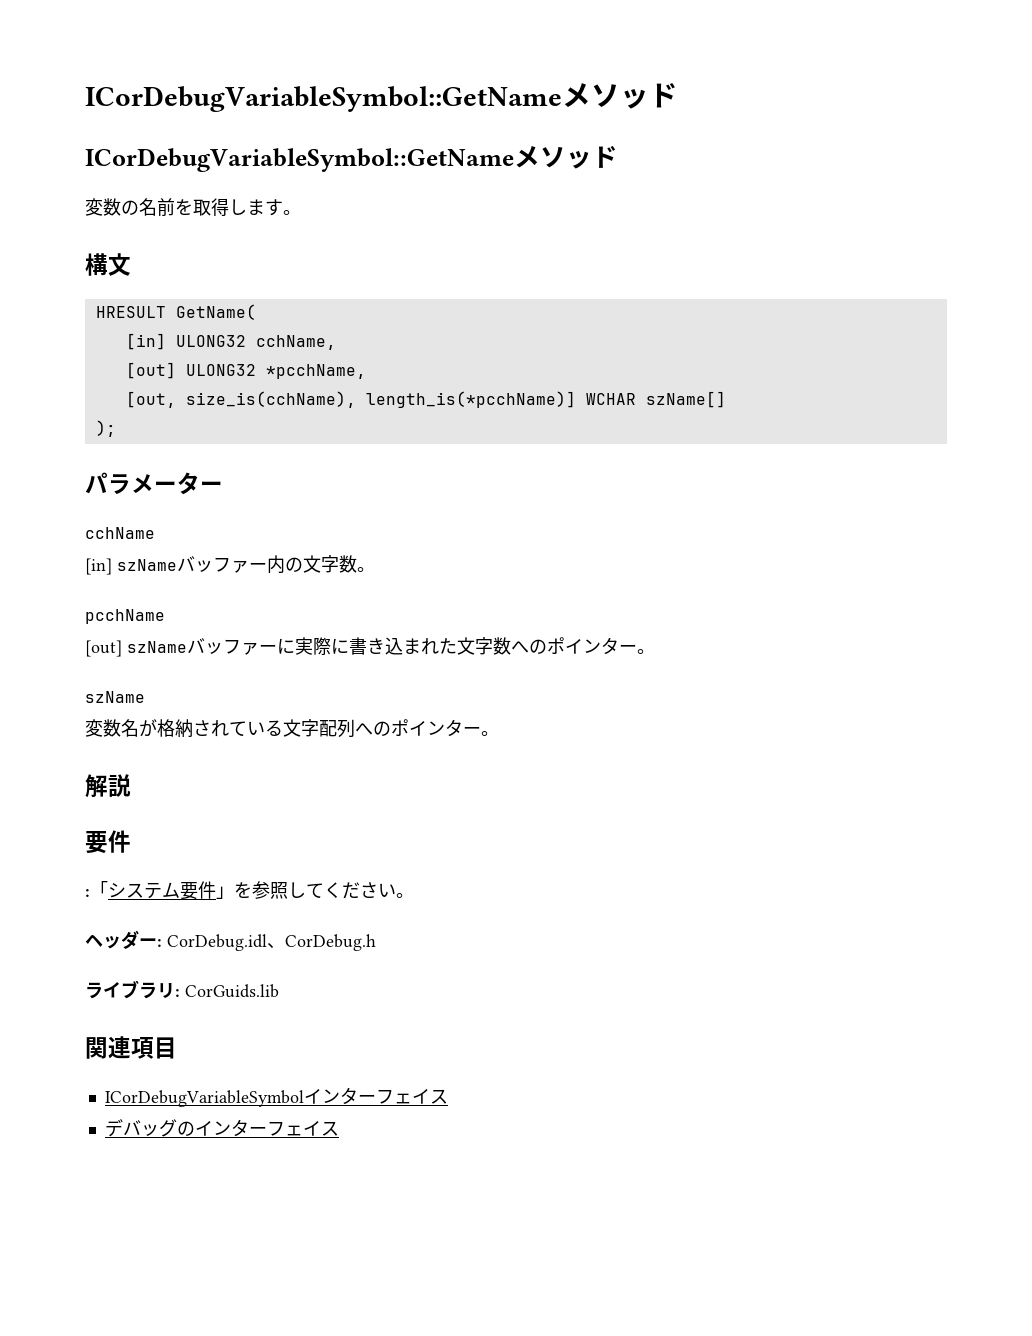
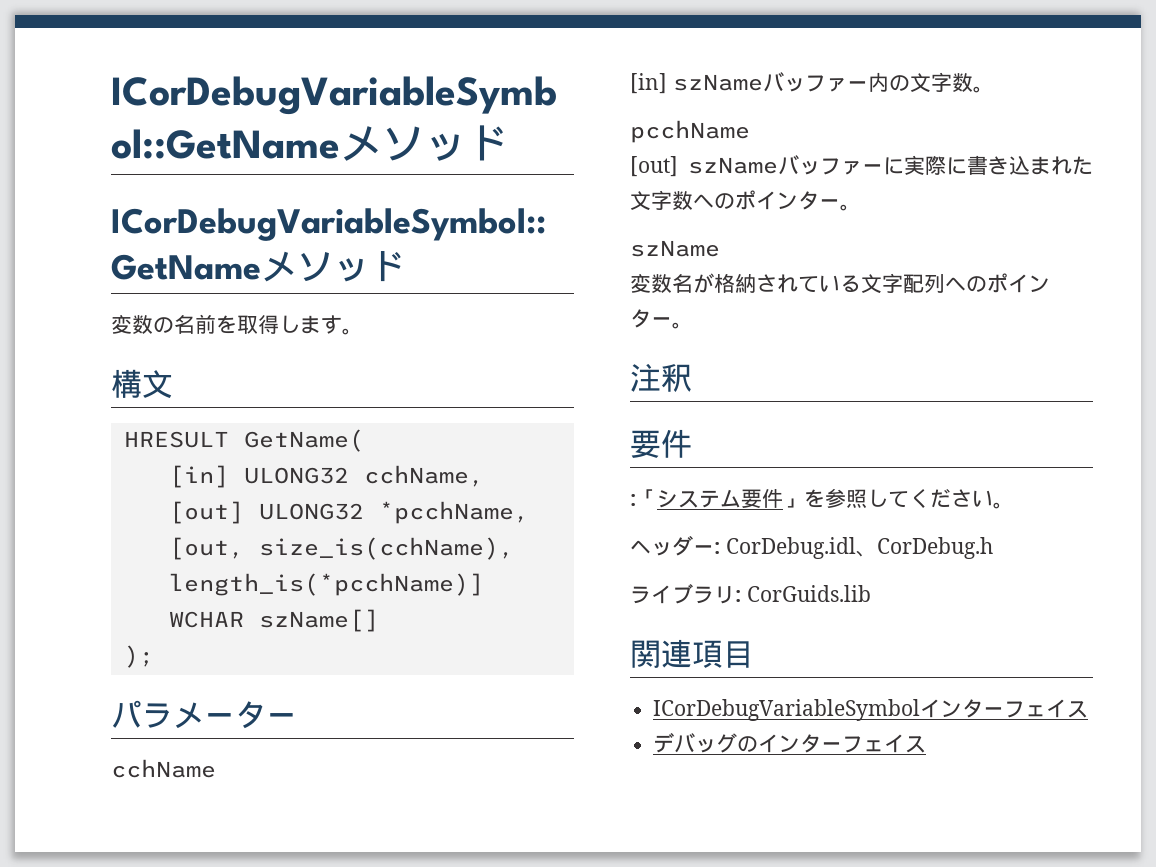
- 解説
+ 注釈

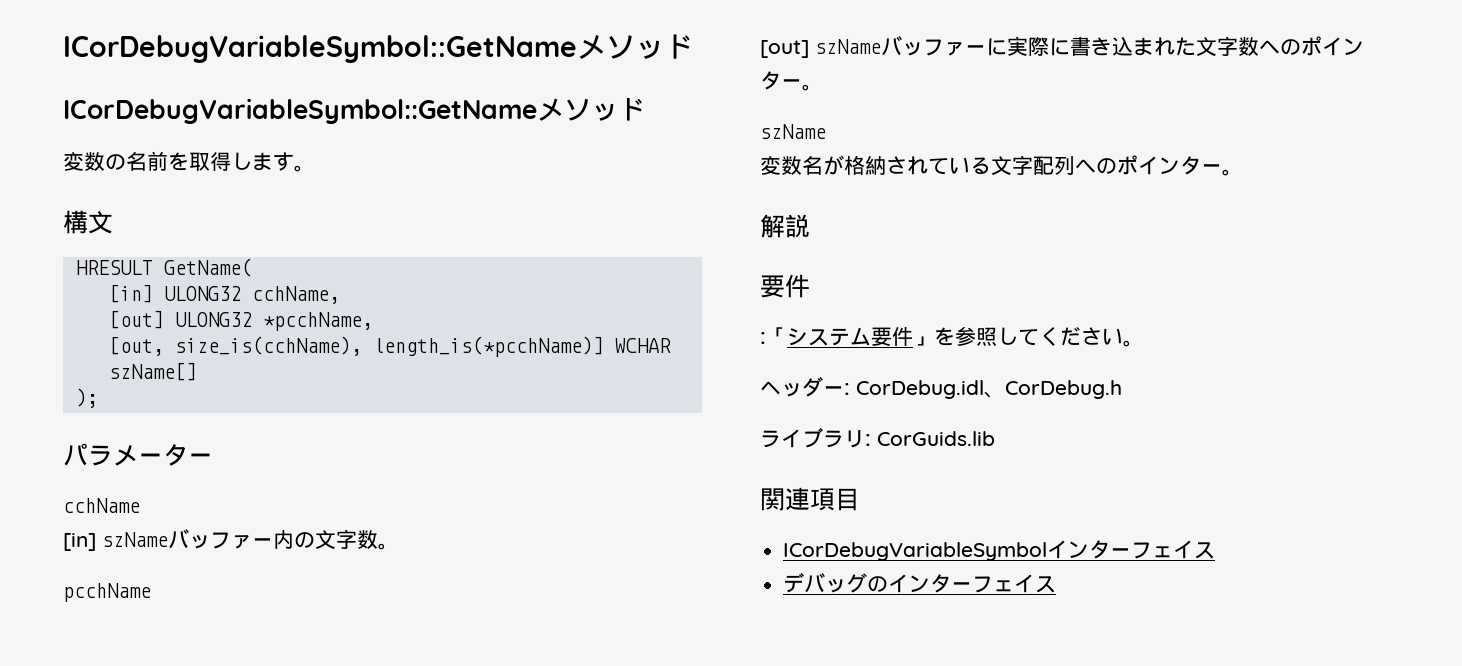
- 注釈
+ 解説

